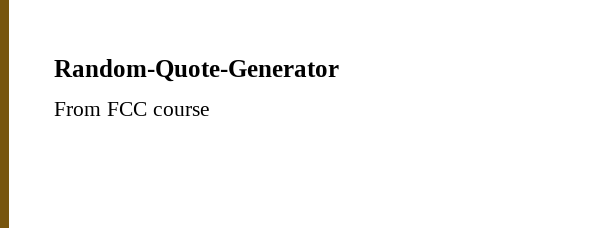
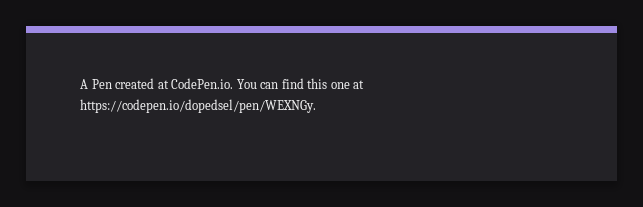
- Random-Quote-Generator
- From FCC course
+ A Pen created at CodePen.io. You can find this one at https://codepen.io/dopedsel/pen/WEXNGy.

